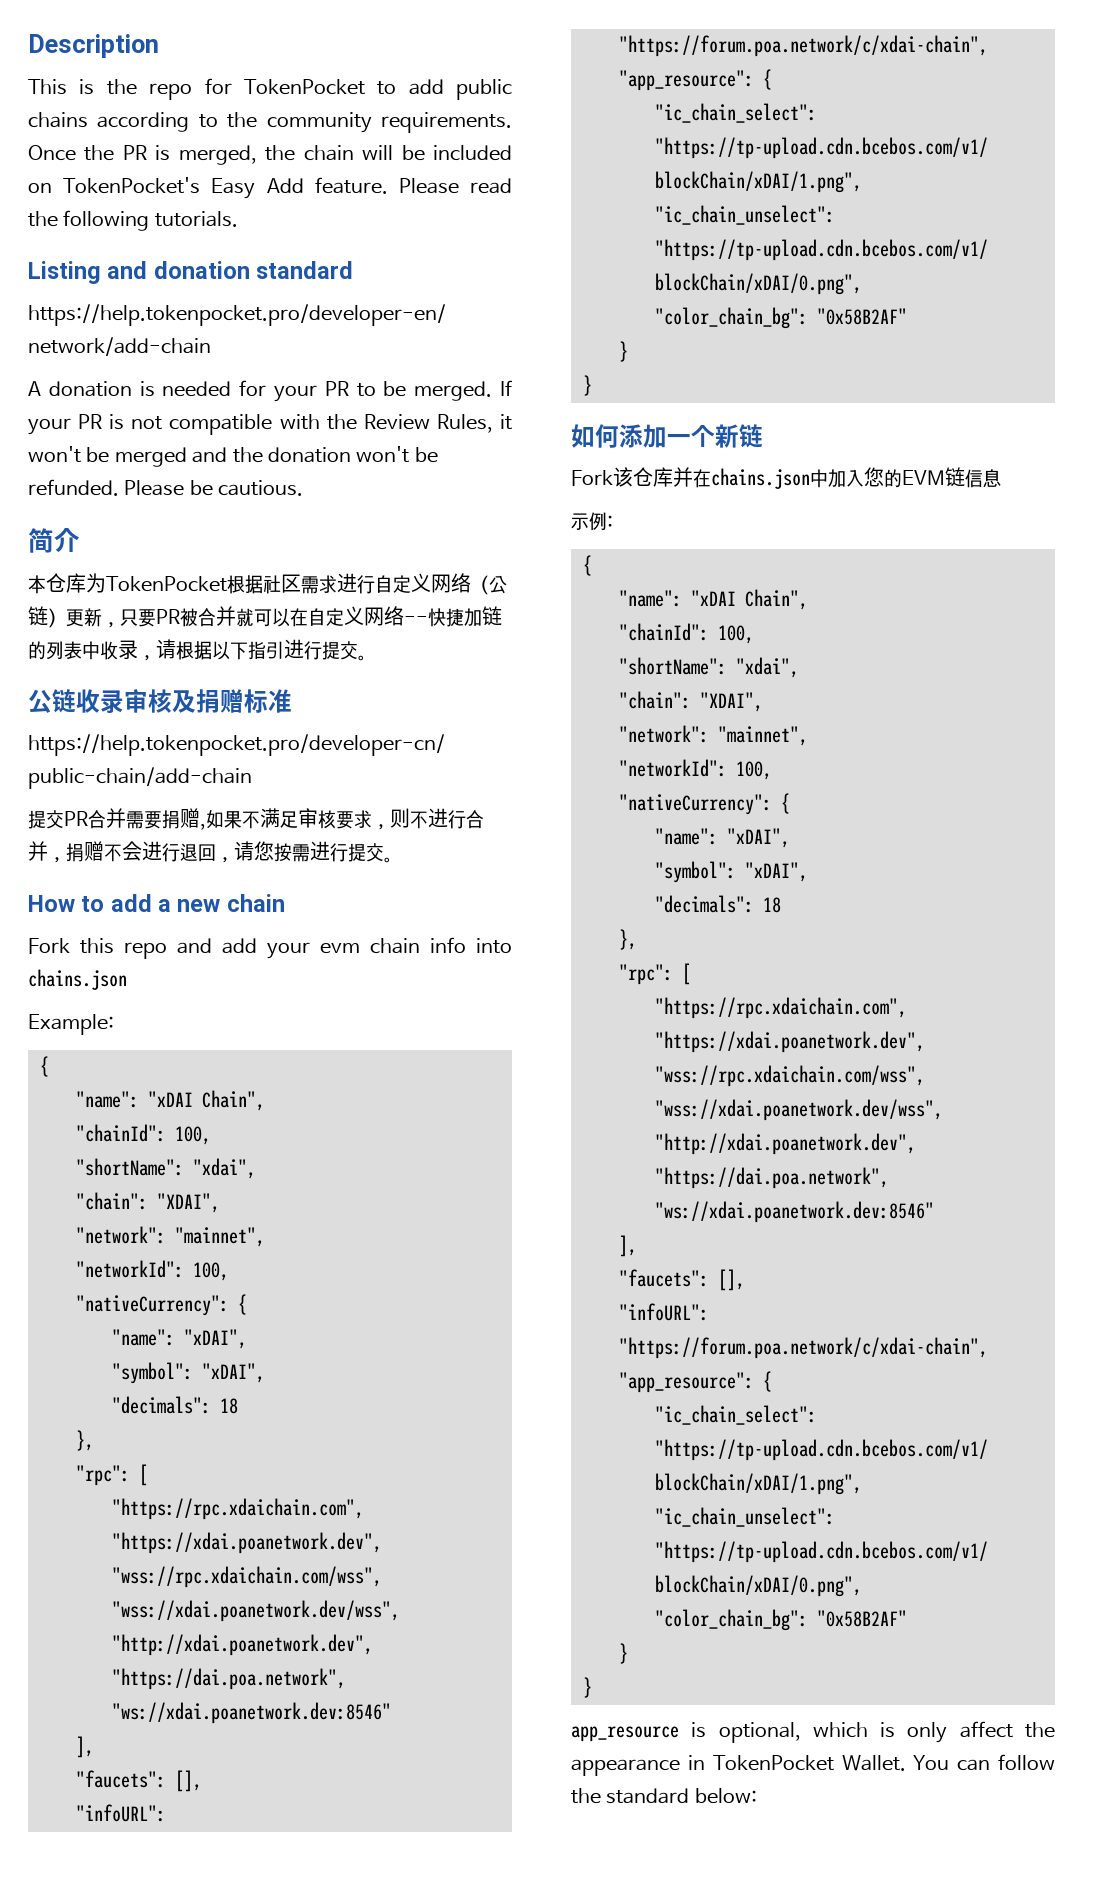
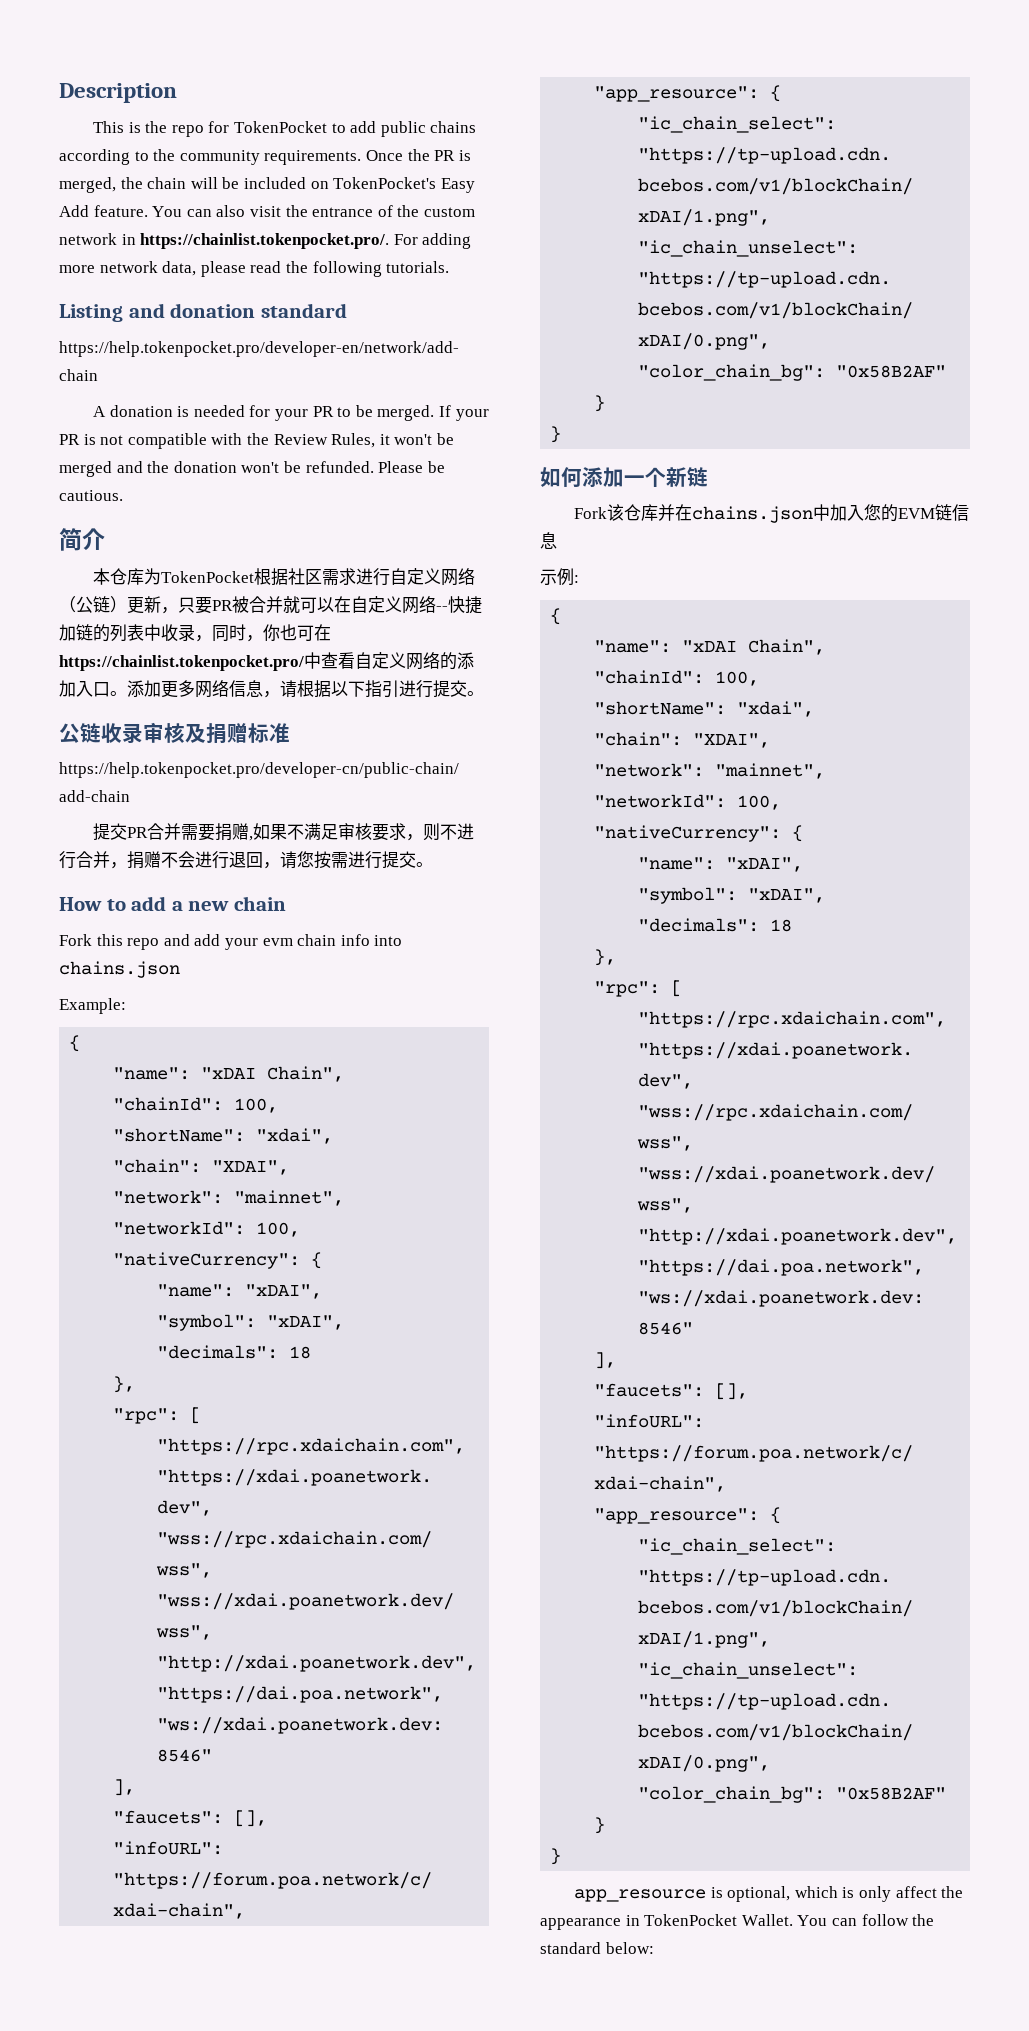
- Please read the following tutorials.
+ You can also visit the entrance of the custom network in https://chainlist.tokenpocket.pro/. For adding more network data, please read the following tutorials.
- 本仓库为TokenPocket根据社区需求进行自定义网络（公链）更新，只要PR被合并就可以在自定义网络--快捷加链的列表中收录，请根据以下指引进行提交。
+ 本仓库为TokenPocket根据社区需求进行自定义网络（公链）更新，只要PR被合并就可以在自定义网络--快捷加链的列表中收录，同时，你也可在https://chainlist.tokenpocket.pro/中查看自定义网络的添加入口。添加更多网络信息，请根据以下指引进行提交。

